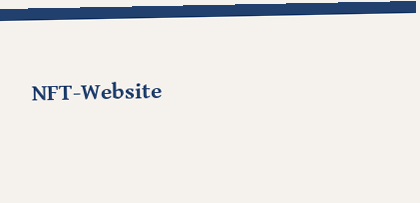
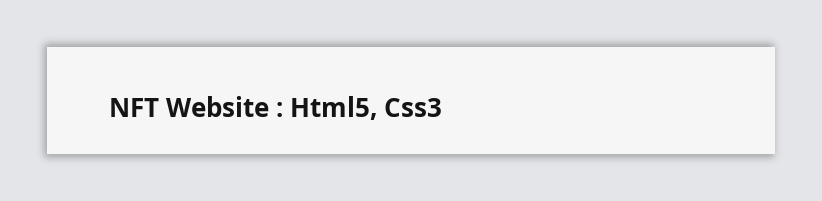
- NFT-Website
+ NFT Website : Html5, Css3

